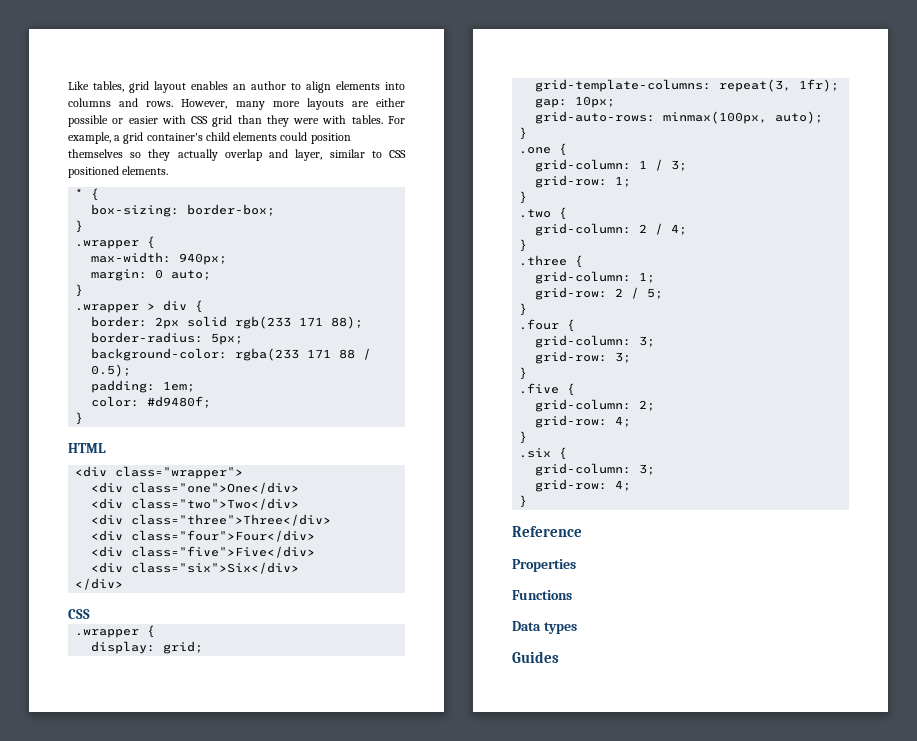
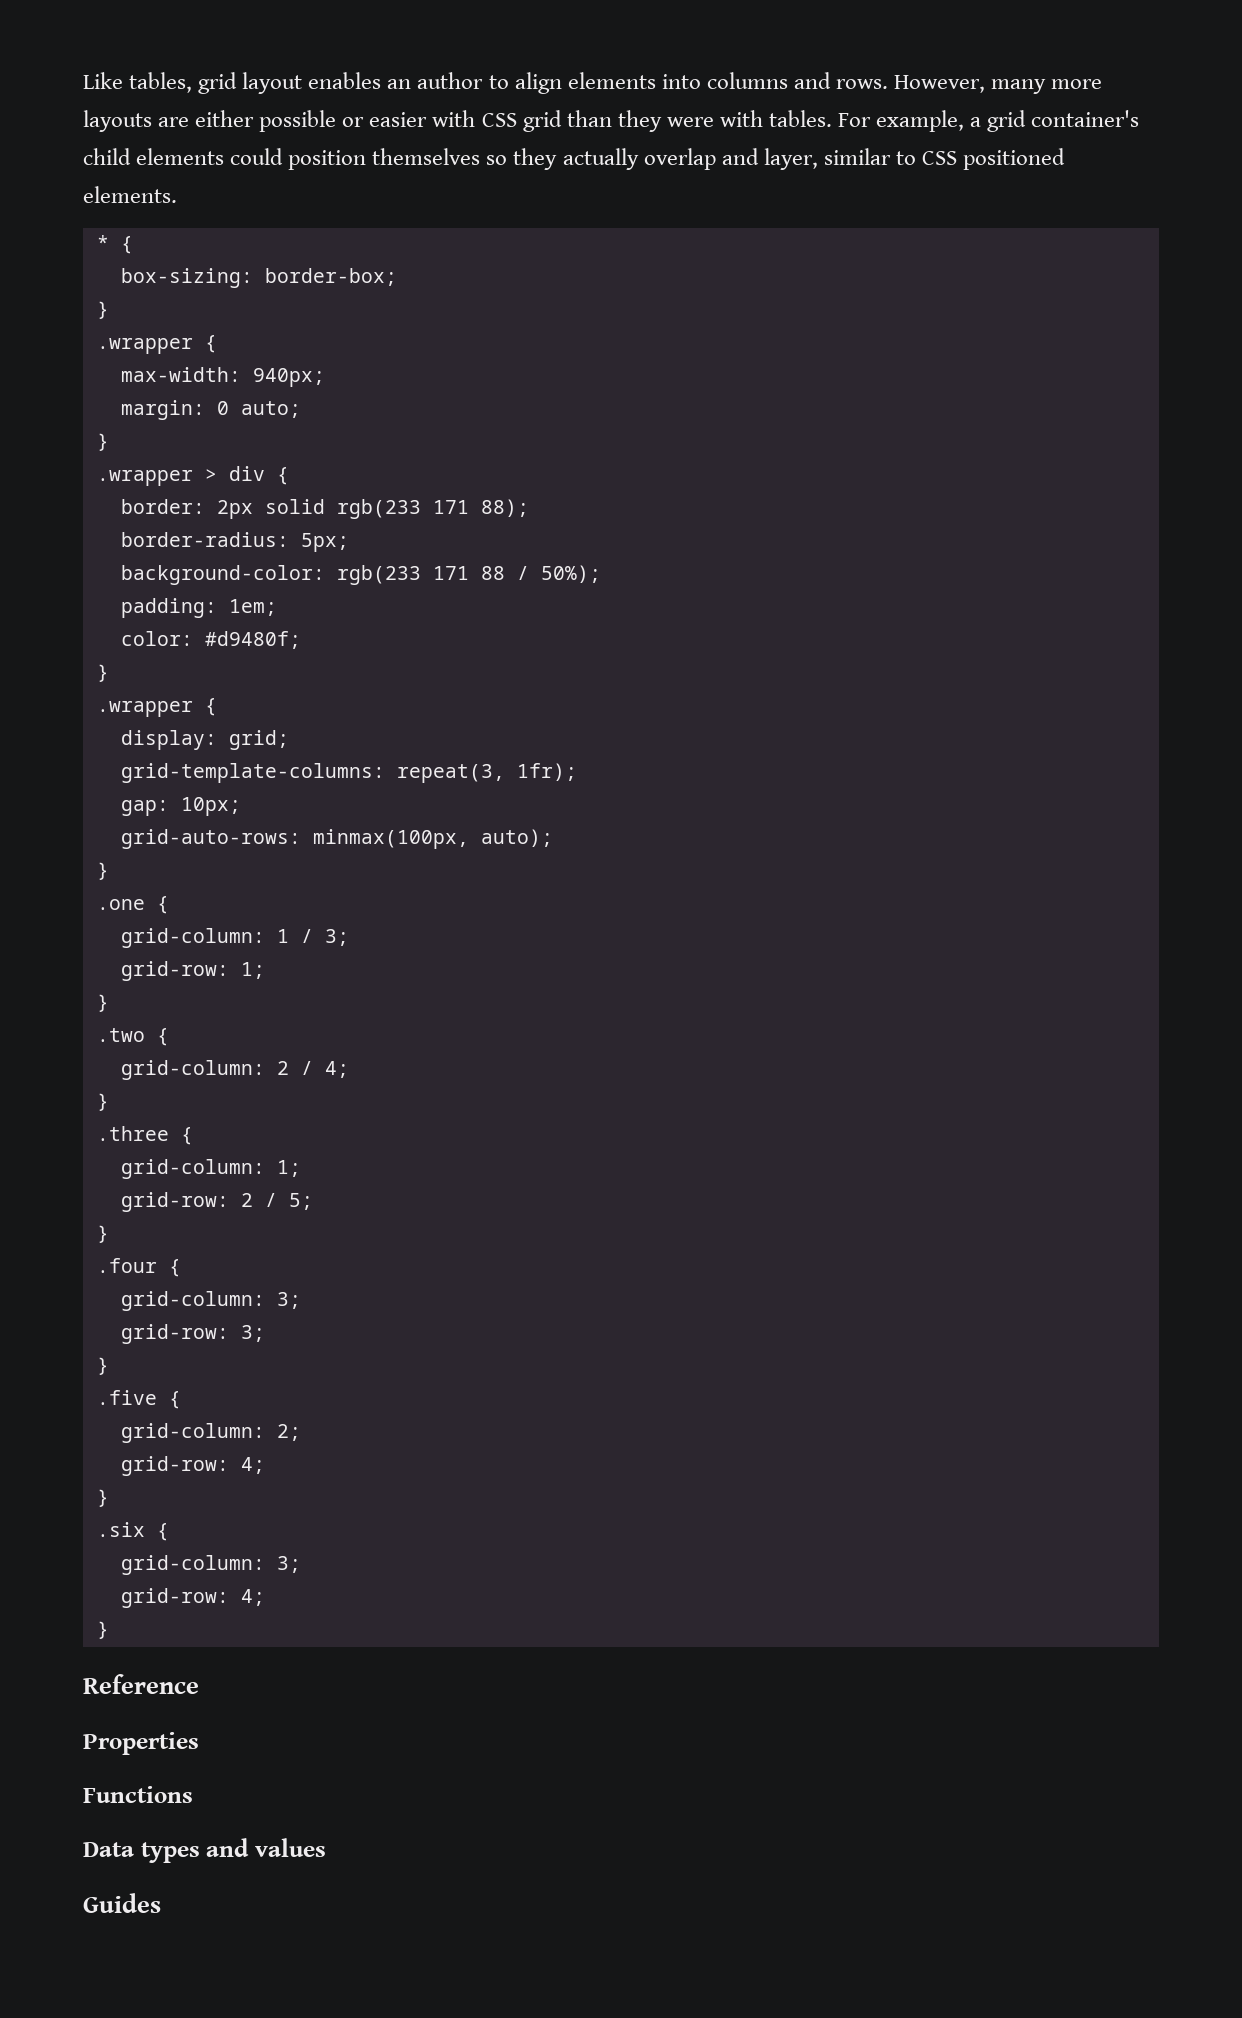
- background-color: rgba(233 171 88 / 0.5);
+ background-color: rgb(233 171 88 / 50%);
- HTML
- <div class="wrapper">
- <div class="one">One</div>
- <div class="two">Two</div>
- <div class="three">Three</div>
- <div class="four">Four</div>
- <div class="five">Five</div>
- <div class="six">Six</div>
- </div>
- CSS
- Data types
+ Data types and values

